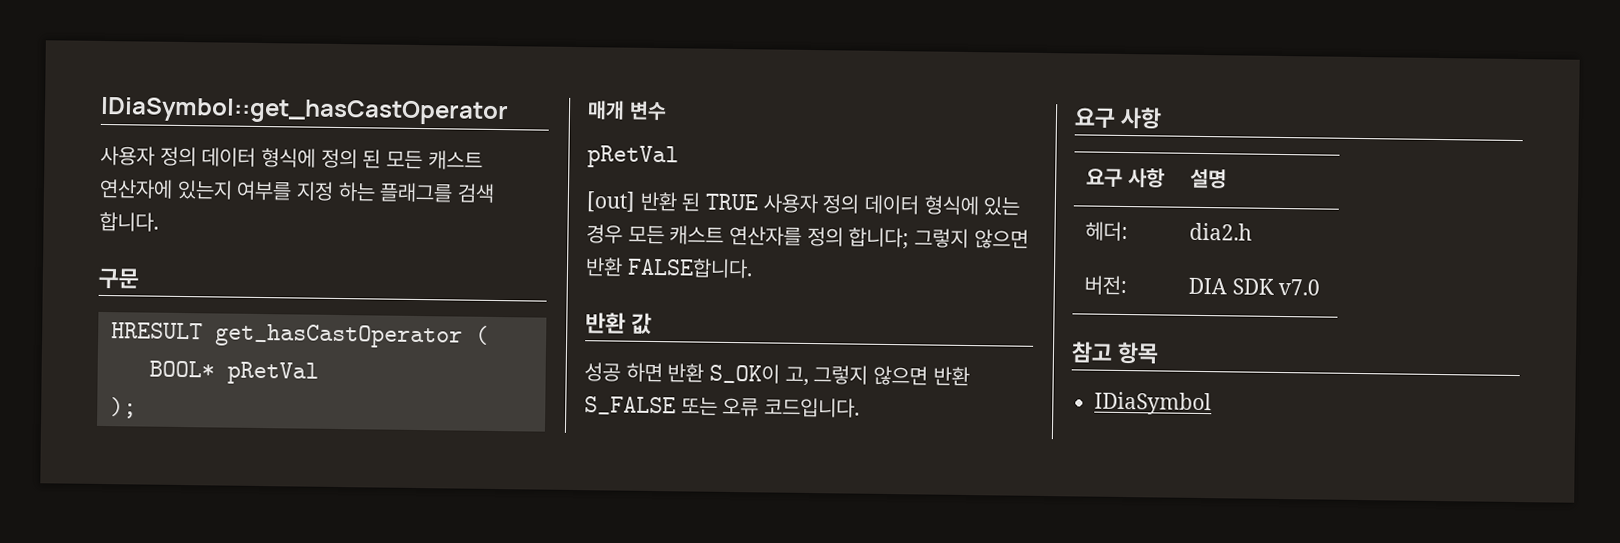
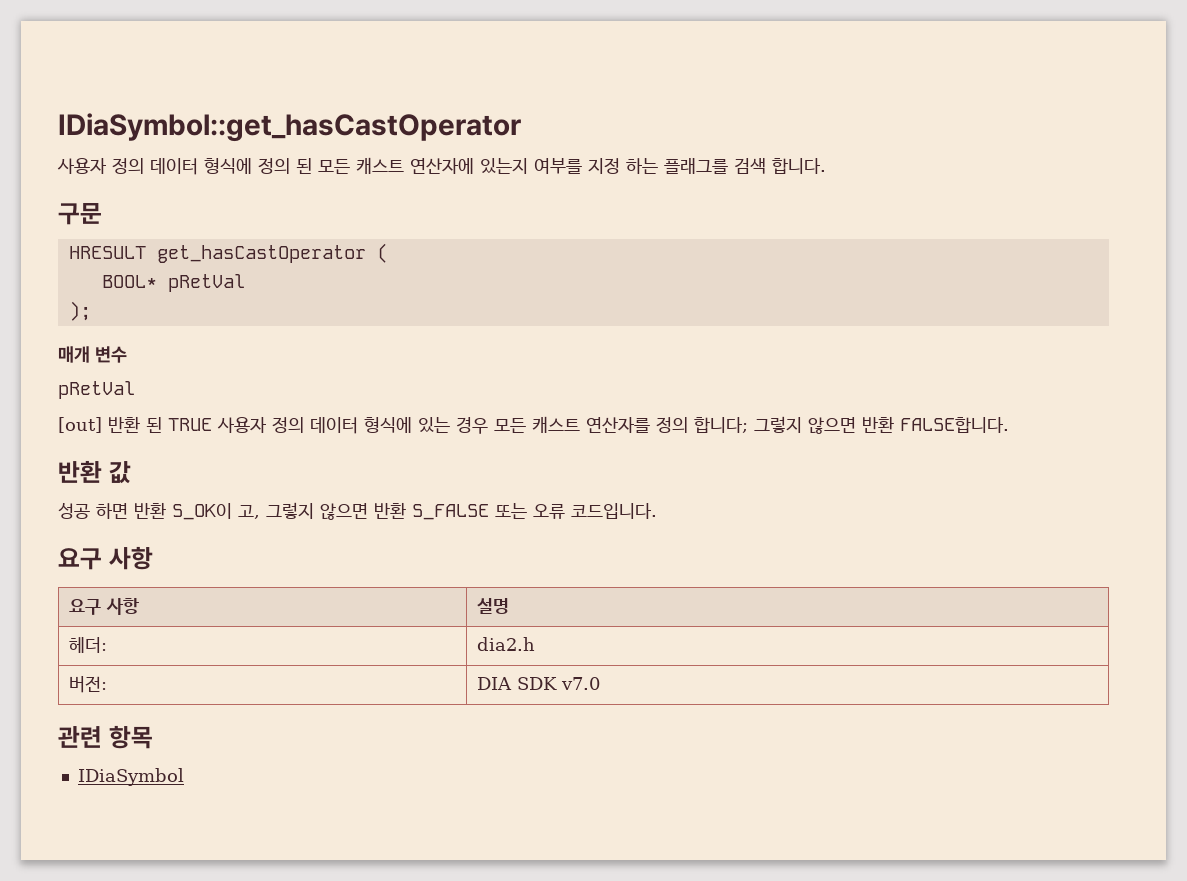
- 참고 항목
+ 관련 항목

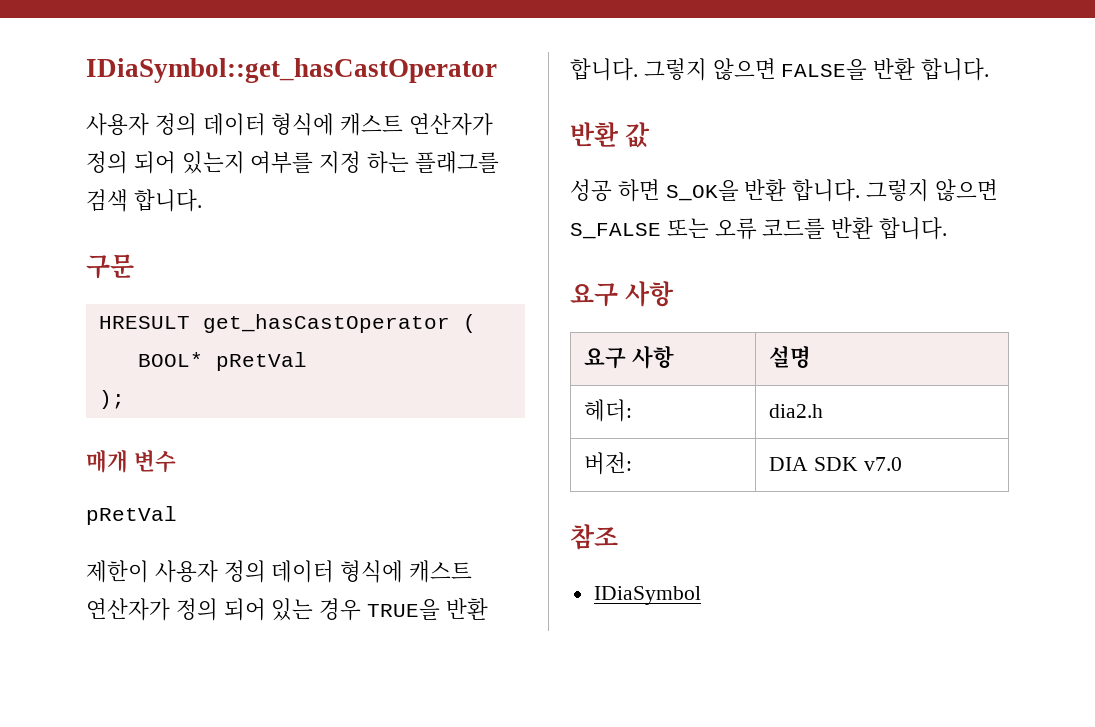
- 사용자 정의 데이터 형식에 정의 된 모든 캐스트 연산자에 있는지 여부를 지정 하는 플래그를 검색 합니다.
+ 사용자 정의 데이터 형식에 캐스트 연산자가 정의 되어 있는지 여부를 지정 하는 플래그를 검색 합니다.
- [out] 반환 된 TRUE 사용자 정의 데이터 형식에 있는 경우 모든 캐스트 연산자를 정의 합니다; 그렇지 않으면 반환 FALSE합니다.
+ 제한이 사용자 정의 데이터 형식에 캐스트 연산자가 정의 되어 있는 경우 TRUE을 반환 합니다. 그렇지 않으면 FALSE을 반환 합니다.
- 성공 하면 반환 S_OK이 고, 그렇지 않으면 반환 S_FALSE 또는 오류 코드입니다.
+ 성공 하면 S_OK을 반환 합니다. 그렇지 않으면 S_FALSE 또는 오류 코드를 반환 합니다.
- 관련 항목
+ 참조

